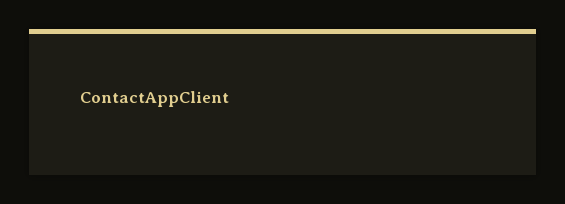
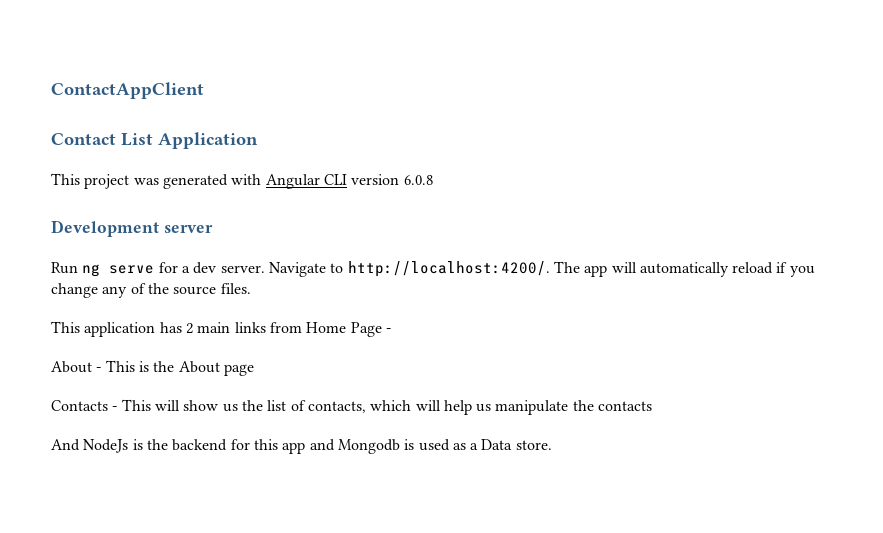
+ Contact List Application
+ This project was generated with Angular CLI version 6.0.8
+ Development server
+ Run ng serve for a dev server. Navigate to http://localhost:4200/. The app will automatically reload if you change any of the source files.
+ This application has 2 main links from Home Page -
+ About - This is the About page
+ Contacts - This will show us the list of contacts, which will help us manipulate the contacts
+ And NodeJs is the backend for this app and Mongodb is used as a Data store.

